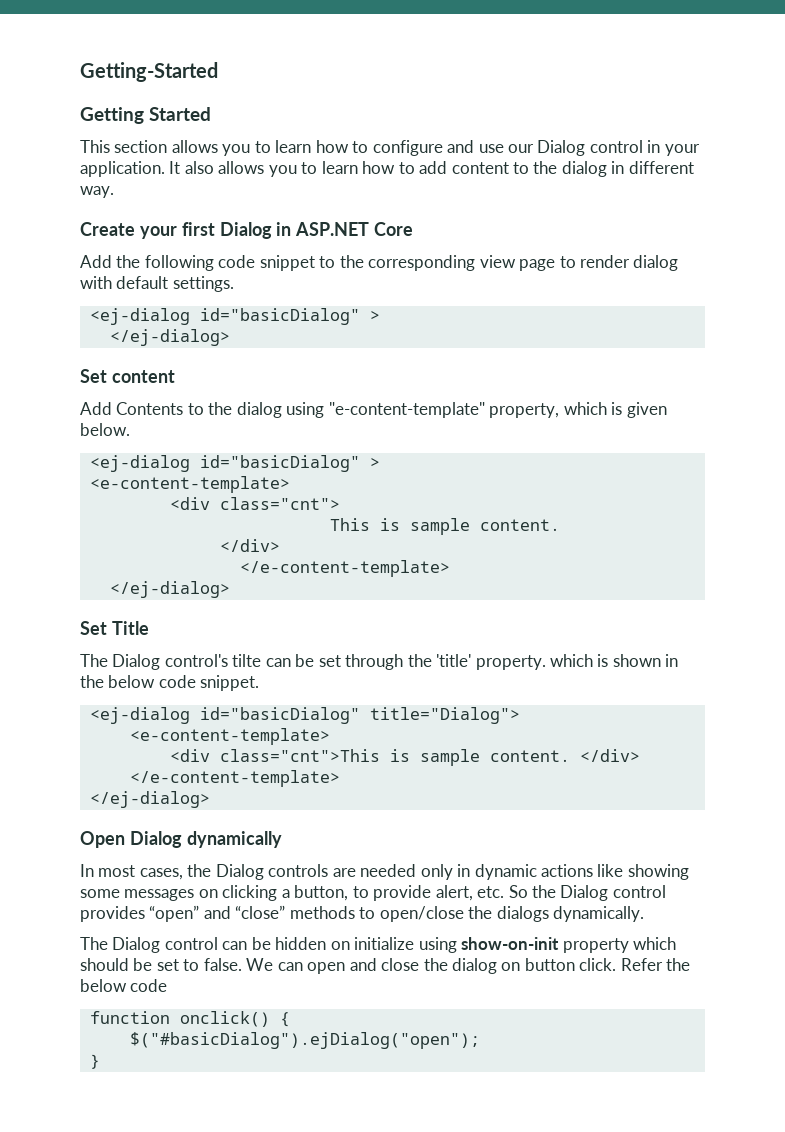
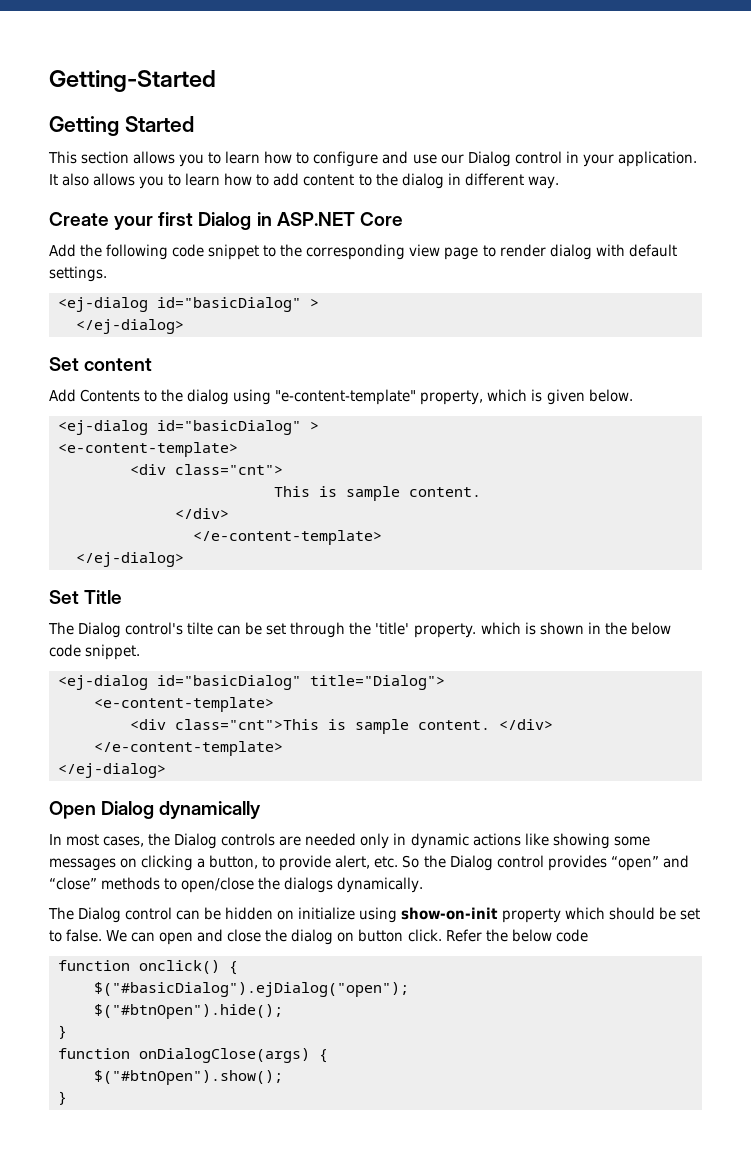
+ $("#btnOpen").hide();
+ }
+ function onDialogClose(args) {
+ $("#btnOpen").show();

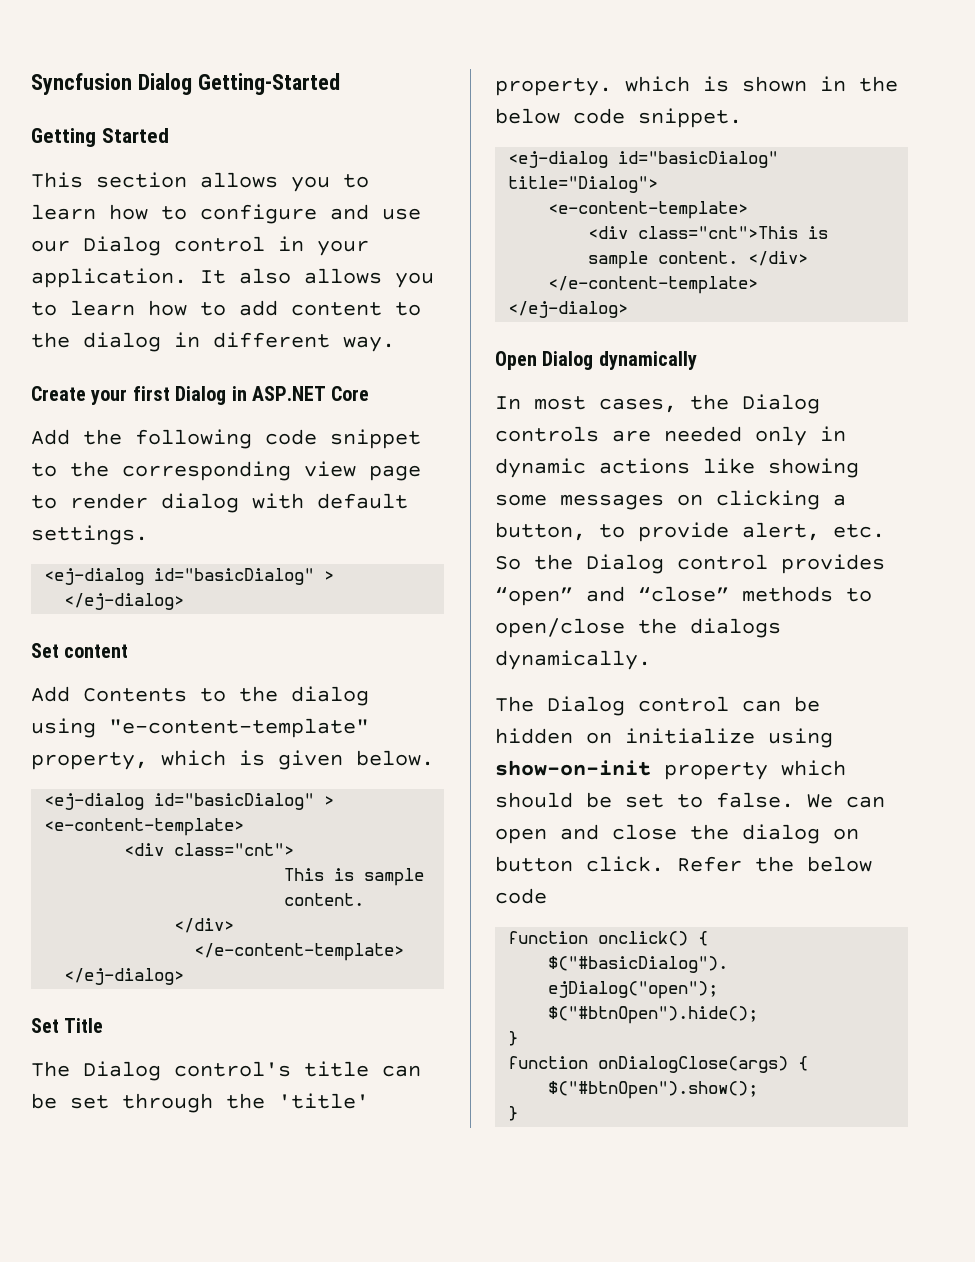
- Getting-Started
+ Syncfusion Dialog Getting-Started
- The Dialog control's tilte can be set through the 'title' property. which is shown in the below code snippet.
+ The Dialog control's title can be set through the 'title' property. which is shown in the below code snippet.

